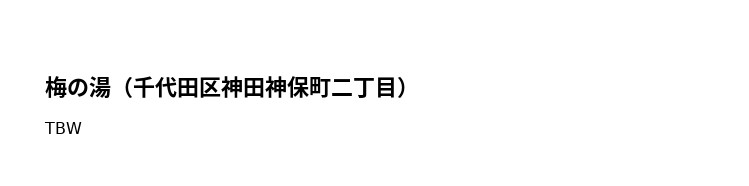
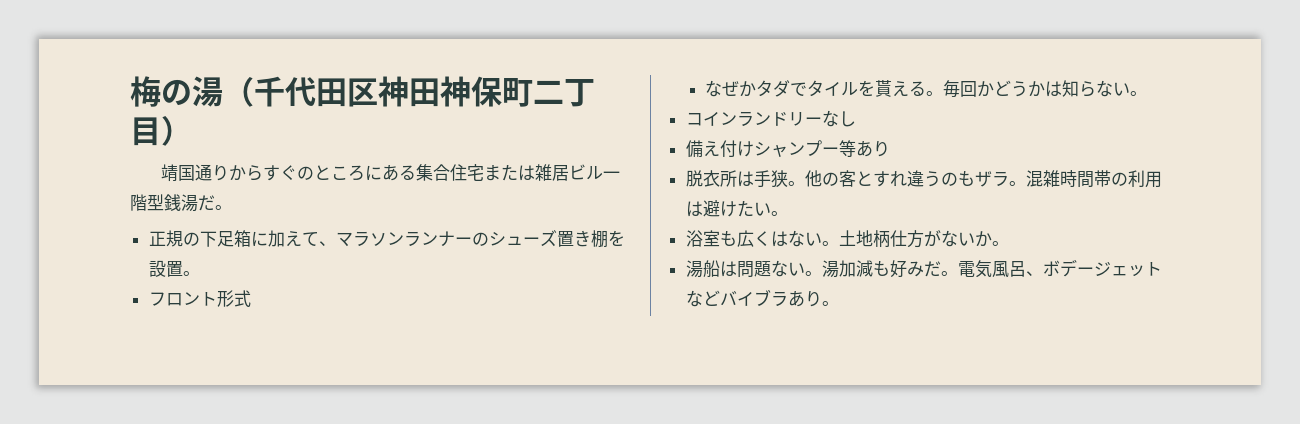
- TBW
+ 靖国通りからすぐのところにある集合住宅または雑居ビル一階型銭湯だ。
+ 正規の下足箱に加えて、マラソンランナーのシューズ置き棚を設置。
+ フロント形式
+ なぜかタダでタイルを貰える。毎回かどうかは知らない。
+ コインランドリーなし
+ 備え付けシャンプー等あり
+ 脱衣所は手狭。他の客とすれ違うのもザラ。混雑時間帯の利用は避けたい。
+ 浴室も広くはない。土地柄仕方がないか。
+ 湯船は問題ない。湯加減も好みだ。電気風呂、ボデージェットなどバイブラあり。

